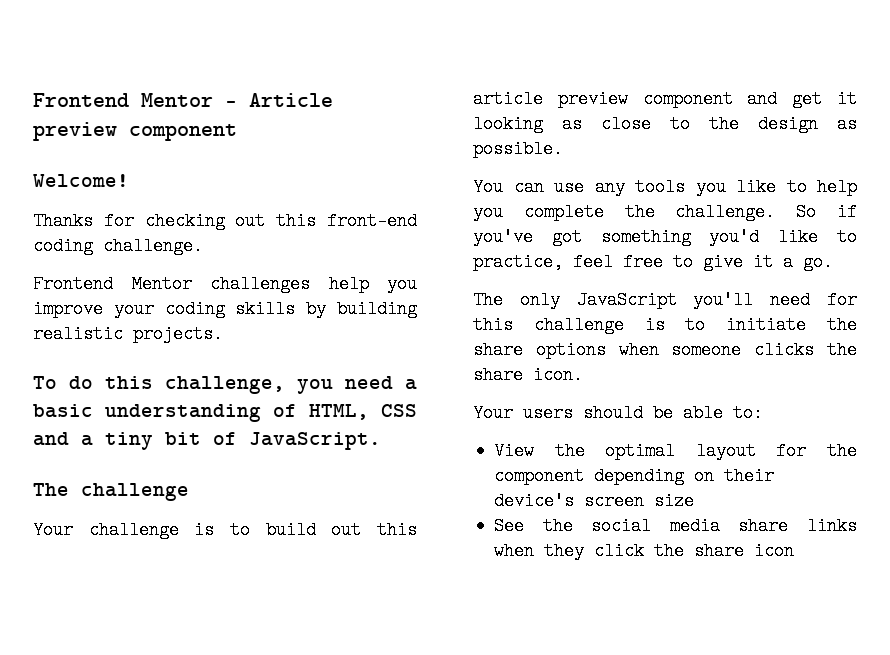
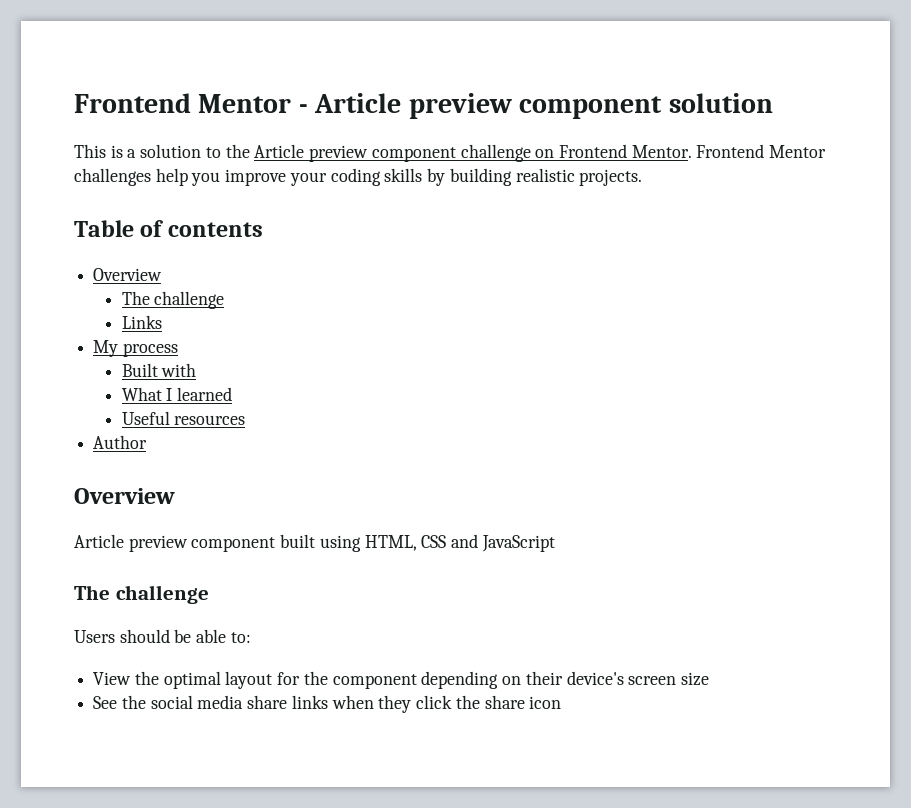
- Frontend Mentor - Article preview component
- Welcome!
- Thanks for checking out this front-end coding challenge.
- Frontend Mentor challenges help you improve your coding skills by building realistic projects.
+ Frontend Mentor - Article preview component solution
+ This is a solution to the Article preview component challenge on Frontend Mentor. Frontend Mentor challenges help you improve your coding skills by building realistic projects.
- To do this challenge, you need a basic understanding of HTML, CSS and a tiny bit of JavaScript.
+ Table of contents
+ Overview
  The challenge
- Your challenge is to build out this article preview component and get it looking as close to the design as possible.
- You can use any tools you like to help you complete the challenge. So if you've got something you'd like to practice, feel free to give it a go.
- The only JavaScript you'll need for this challenge is to initiate the share options when someone clicks the share icon.
- Your users should be able to:
+ Links
+ My process
+ Built with
+ What I learned
+ Useful resources
+ Author
+ Overview
+ Article preview component built using HTML, CSS and JavaScript
+ The challenge
+ Users should be able to:

